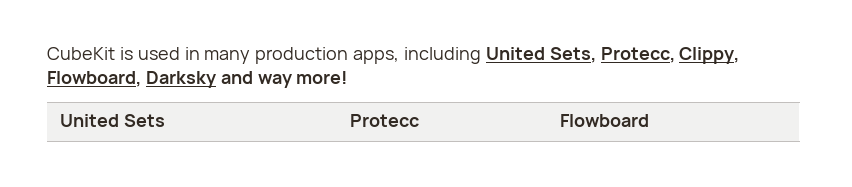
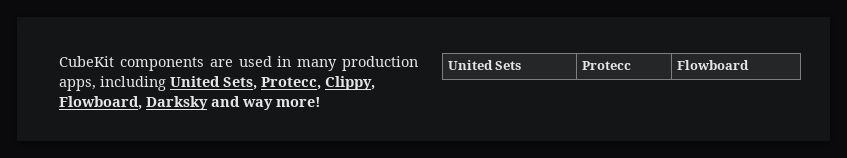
- CubeKit is used in many production apps, including United Sets, Protecc, Clippy, Flowboard, Darksky and way more!
+ CubeKit components are used in many production apps, including United Sets, Protecc, Clippy, Flowboard, Darksky and way more!

